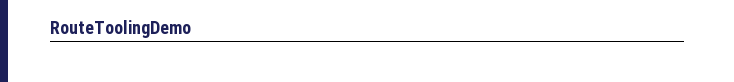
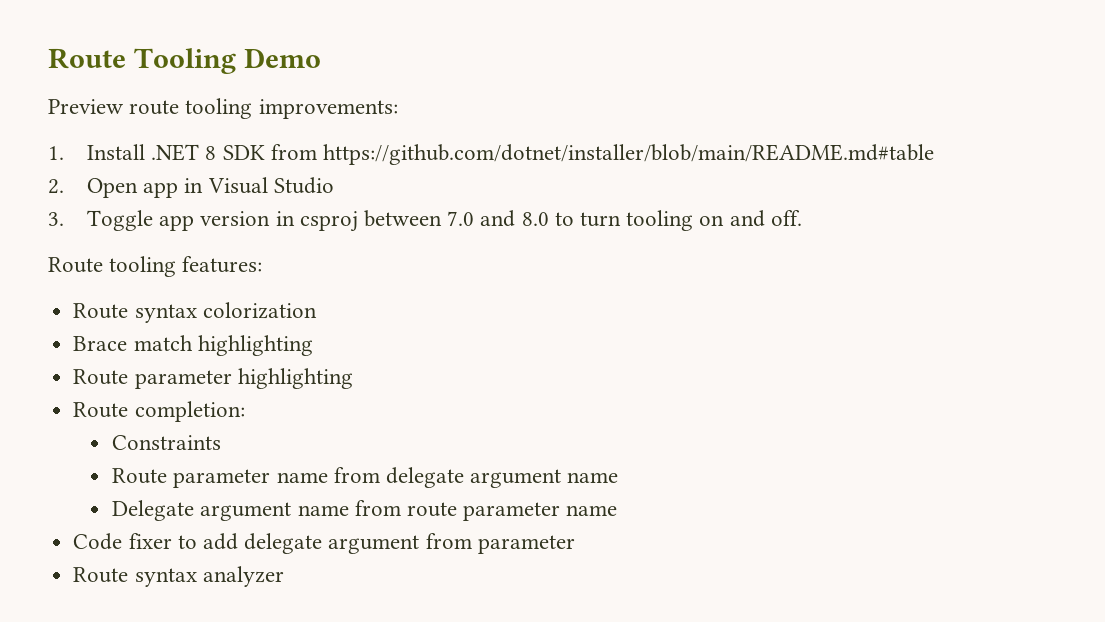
- RouteToolingDemo
+ Route Tooling Demo
+ Preview route tooling improvements:
+ 1. Install .NET 8 SDK from https://github.com/dotnet/installer/blob/main/README.md#table
+ 2. Open app in Visual Studio
+ 3. Toggle app version in csproj between 7.0 and 8.0 to turn tooling on and off.
+ Route tooling features:
+ Route syntax colorization
+ Brace match highlighting
+ Route parameter highlighting
+ Route completion:
+ Constraints
+ Route parameter name from delegate argument name
+ Delegate argument name from route parameter name
+ Code fixer to add delegate argument from parameter
+ Route syntax analyzer

